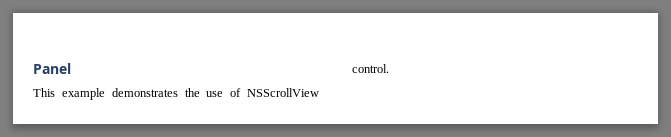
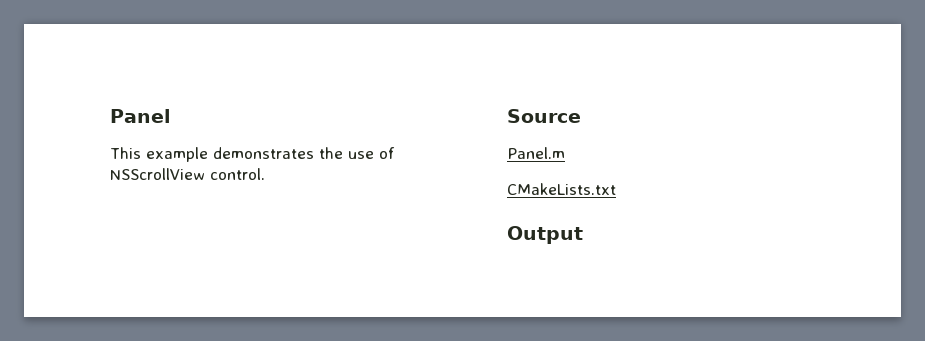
+ Source
+ Panel.m
+ CMakeLists.txt
+ Output

